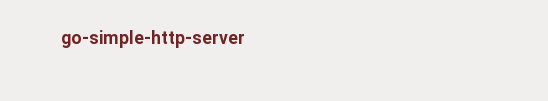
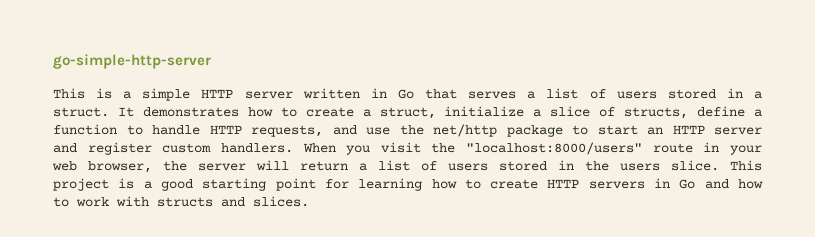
+ This is a simple HTTP server written in Go that serves a list of users stored in a struct. It demonstrates how to create a struct, initialize a slice of structs, define a function to handle HTTP requests, and use the net/http package to start an HTTP server and register custom handlers. When you visit the "localhost:8000/users" route in your web browser, the server will return a list of users stored in the users slice. This project is a good starting point for learning how to create HTTP servers in Go and how to work with structs and slices.

